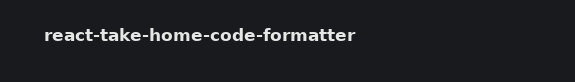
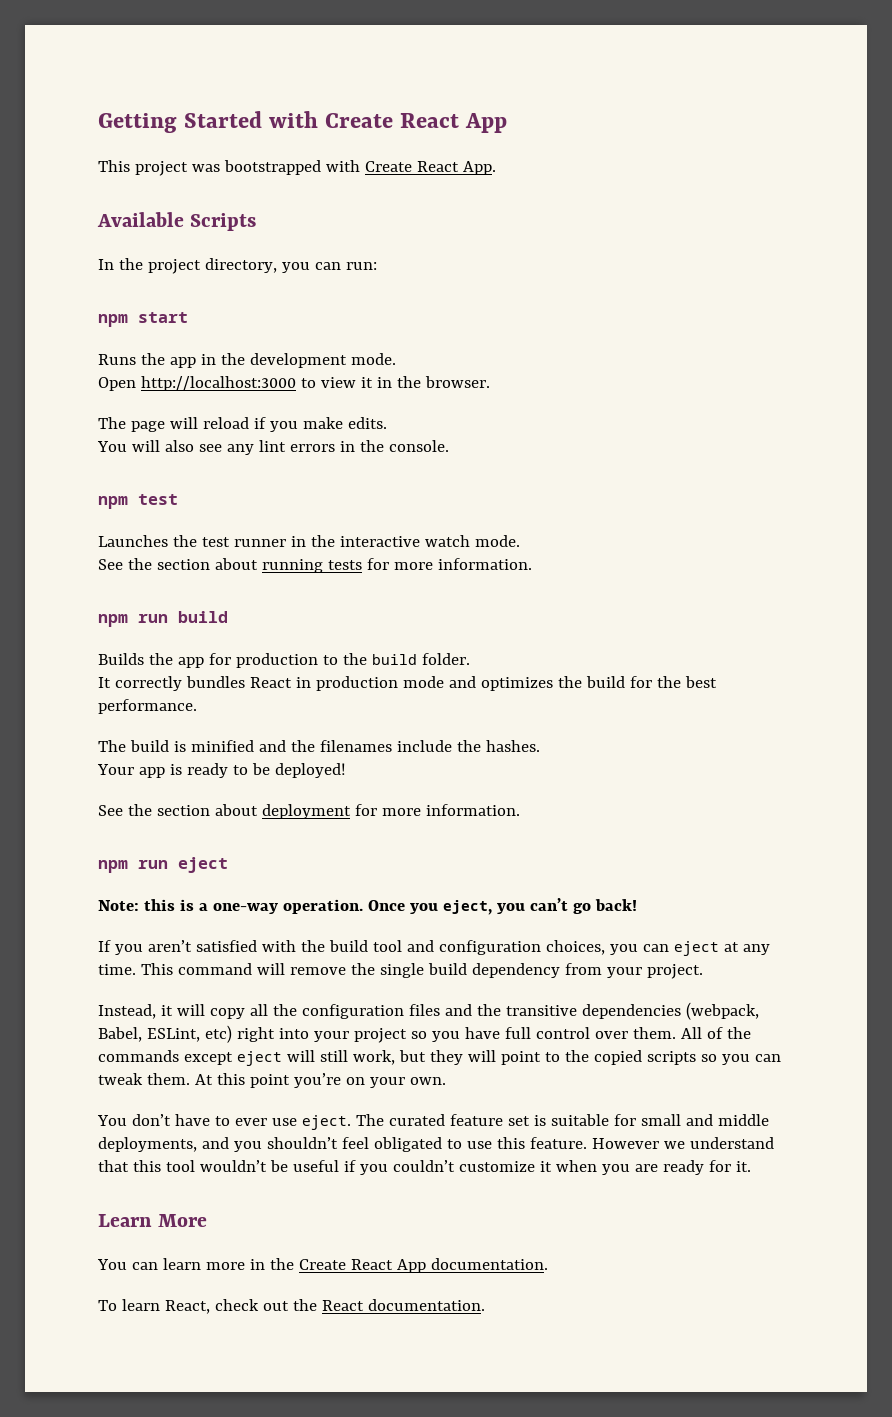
- react-take-home-code-formatter
+ Getting Started with Create React App
+ This project was bootstrapped with Create React App.
+ Available Scripts
+ In the project directory, you can run:
+ npm start
+ Runs the app in the development mode.
+ Open http://localhost:3000 to view it in the browser.
+ The page will reload if you make edits.
+ You will also see any lint errors in the console.
+ npm test
+ Launches the test runner in the interactive watch mode.
+ See the section about running tests for more information.
+ npm run build
+ Builds the app for production to the build folder.
+ It correctly bundles React in production mode and optimizes the build for the best performance.
+ The build is minified and the filenames include the hashes.
+ Your app is ready to be deployed!
+ See the section about deployment for more information.
+ npm run eject
+ Note: this is a one-way operation. Once you eject, you can’t go back!
+ If you aren’t satisfied with the build tool and configuration choices, you can eject at any time. This command will remove the single build dependency from your project.
+ Instead, it will copy all the configuration files and the transitive dependencies (webpack, Babel, ESLint, etc) right into your project so you have full control over them. All of the commands except eject will still work, but they will point to the copied scripts so you can tweak them. At this point you’re on your own.
+ You don’t have to ever use eject. The curated feature set is suitable for small and middle deployments, and you shouldn’t feel obligated to use this feature. However we understand that this tool wouldn’t be useful if you couldn’t customize it when you are ready for it.
+ Learn More
+ You can learn more in the Create React App documentation.
+ To learn React, check out the React documentation.

